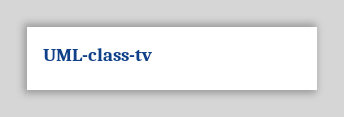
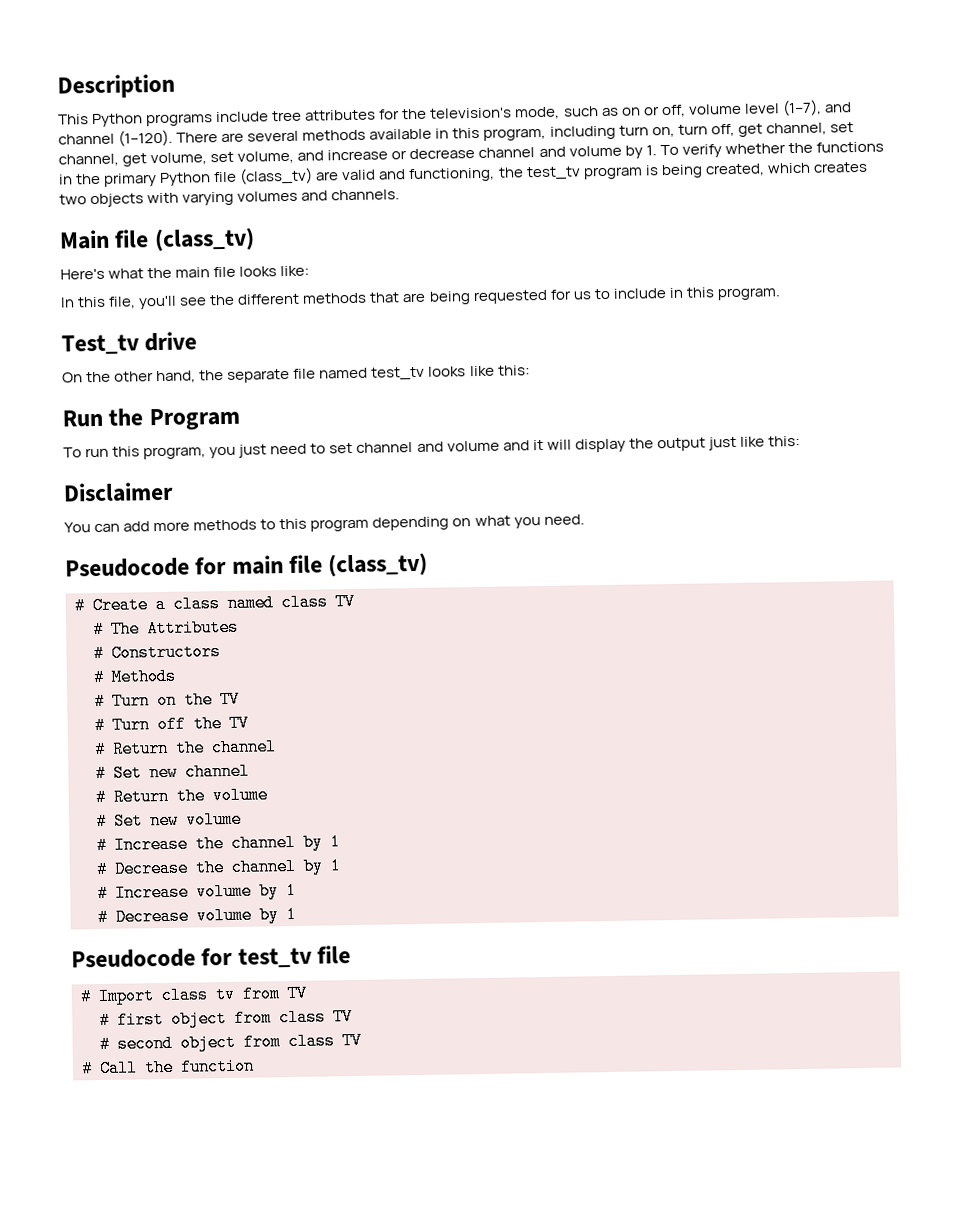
- UML-class-tv
+ Description
+ This Python programs include tree attributes for the television's mode, such as on or off, volume level (1–7), and channel (1–120). There are several methods available in this program, including turn on, turn off, get channel, set channel, get volume, set volume, and increase or decrease channel and volume by 1. To verify whether the functions in the primary Python file (class_tv) are valid and functioning, the test_tv program is being created, which creates two objects with varying volumes and channels.
+ Main file (class_tv)
+ Here's what the main file looks like:
+ In this file, you'll see the different methods that are being requested for us to include in this program.
+ Test_tv drive
+ On the other hand, the separate file named test_tv looks like this:
+ Run the Program
+ To run this program, you just need to set channel and volume and it will display the output just like this:
+ Disclaimer
+ You can add more methods to this program depending on what you need.
+ Pseudocode for main file (class_tv)
+ # Create a class named class TV
+ # The Attributes
+ # Constructors
+ # Methods
+ # Turn on the TV
+ # Turn off the TV
+ # Return the channel
+ # Set new channel
+ # Return the volume
+ # Set new volume
+ # Increase the channel by 1
+ # Decrease the channel by 1
+ # Increase volume by 1
+ # Decrease volume by 1
+ Pseudocode for test_tv file
+ # Import class tv from TV
+ # first object from class TV
+ # second object from class TV
+ # Call the function

